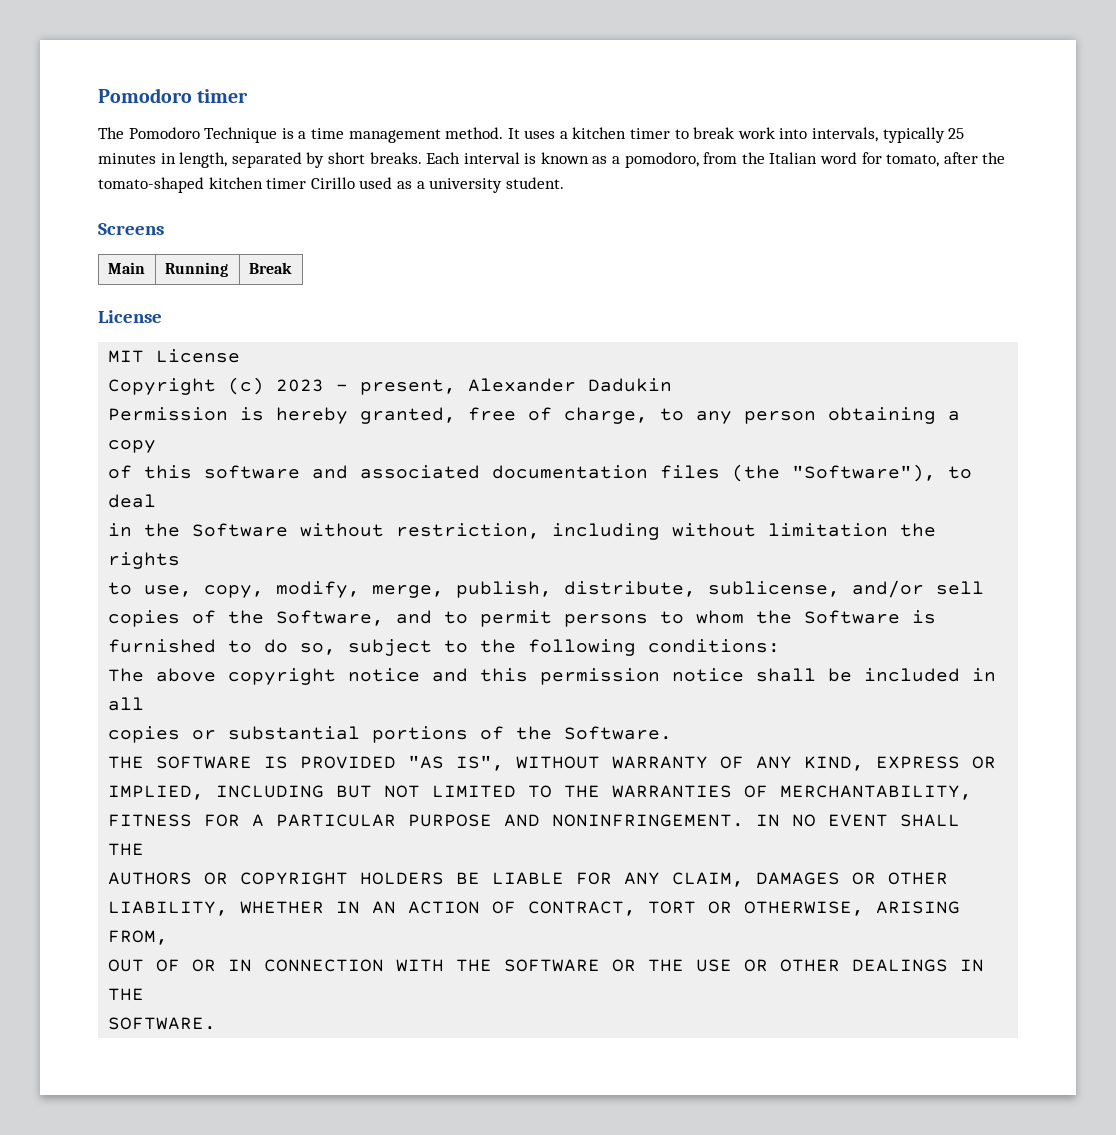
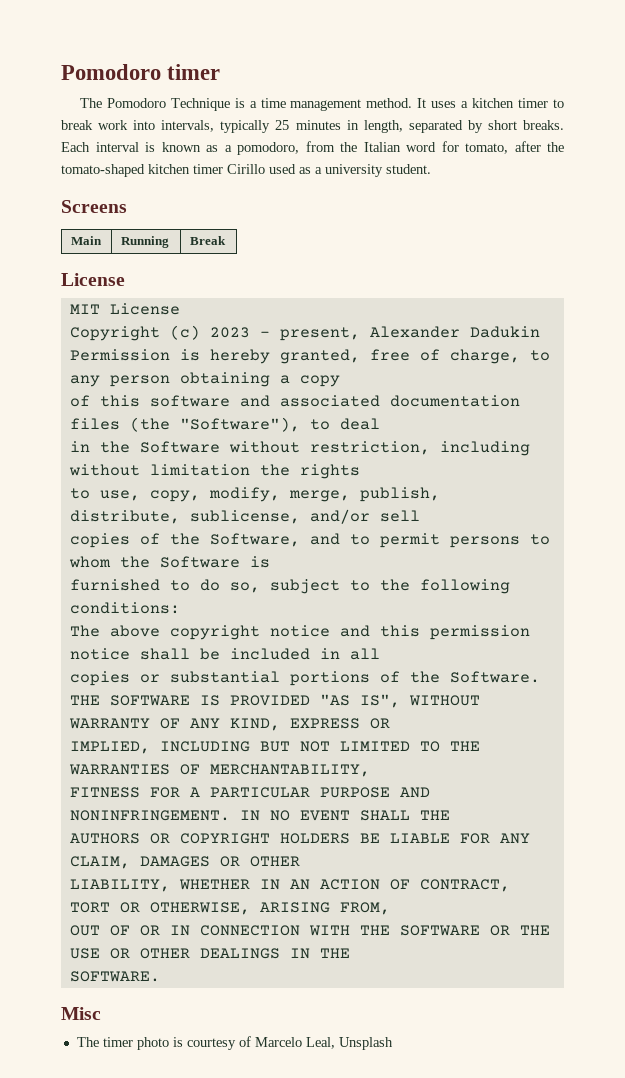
+ Misc
+ The timer photo is courtesy of Marcelo Leal, Unsplash

